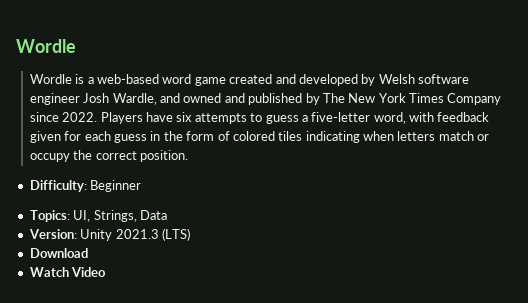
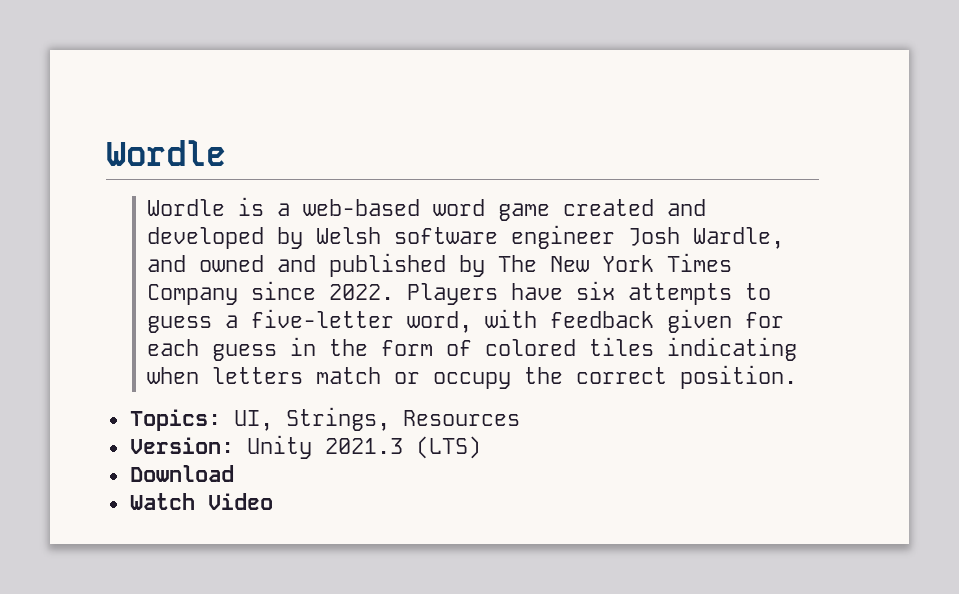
- Difficulty: Beginner
- Topics: UI, Strings, Data
+ Topics: UI, Strings, Resources

